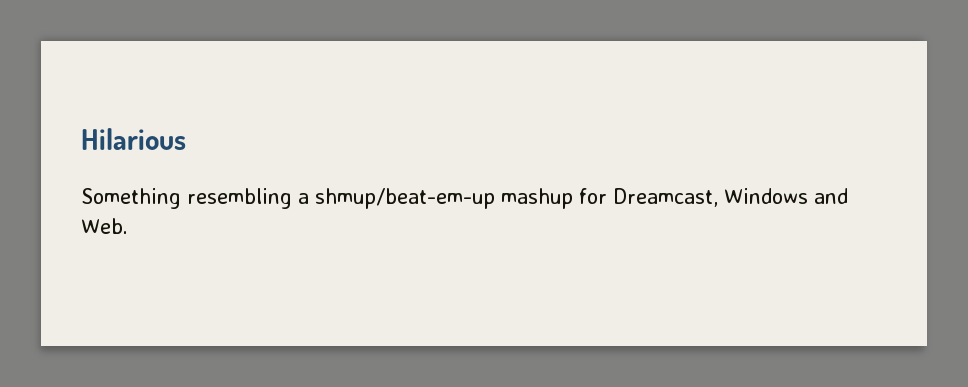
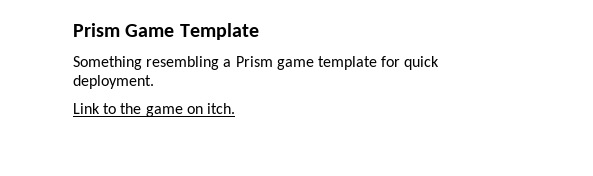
- Hilarious
+ Prism Game Template
- Something resembling a shmup/beat-em-up mashup for Dreamcast, Windows and Web.
+ Something resembling a Prism game template for quick deployment.
+ Link to the game on itch.

